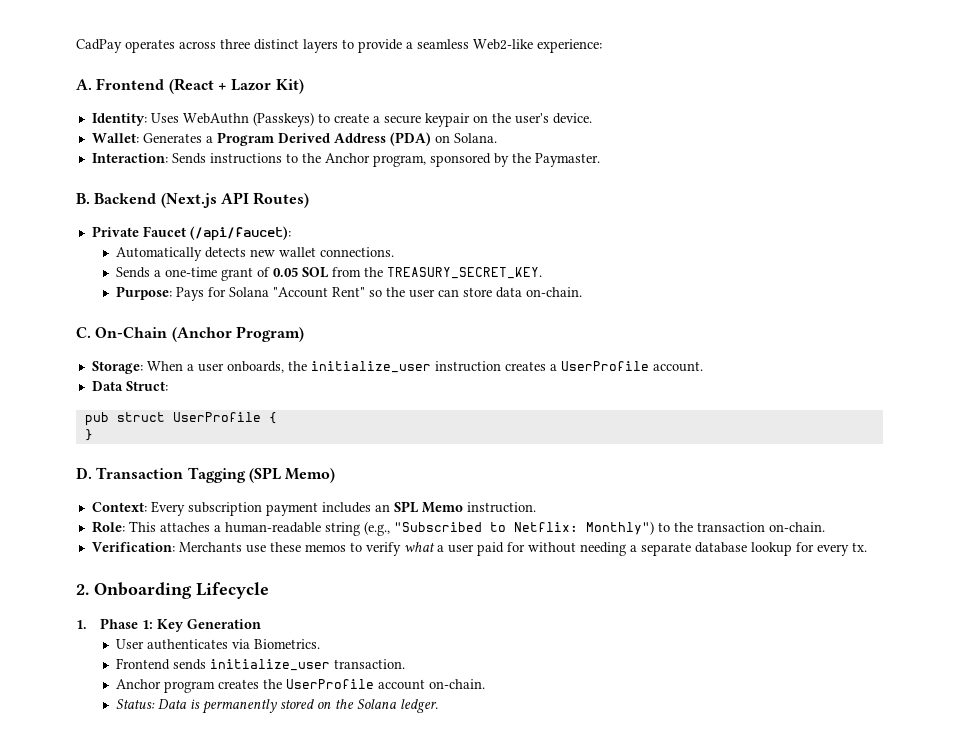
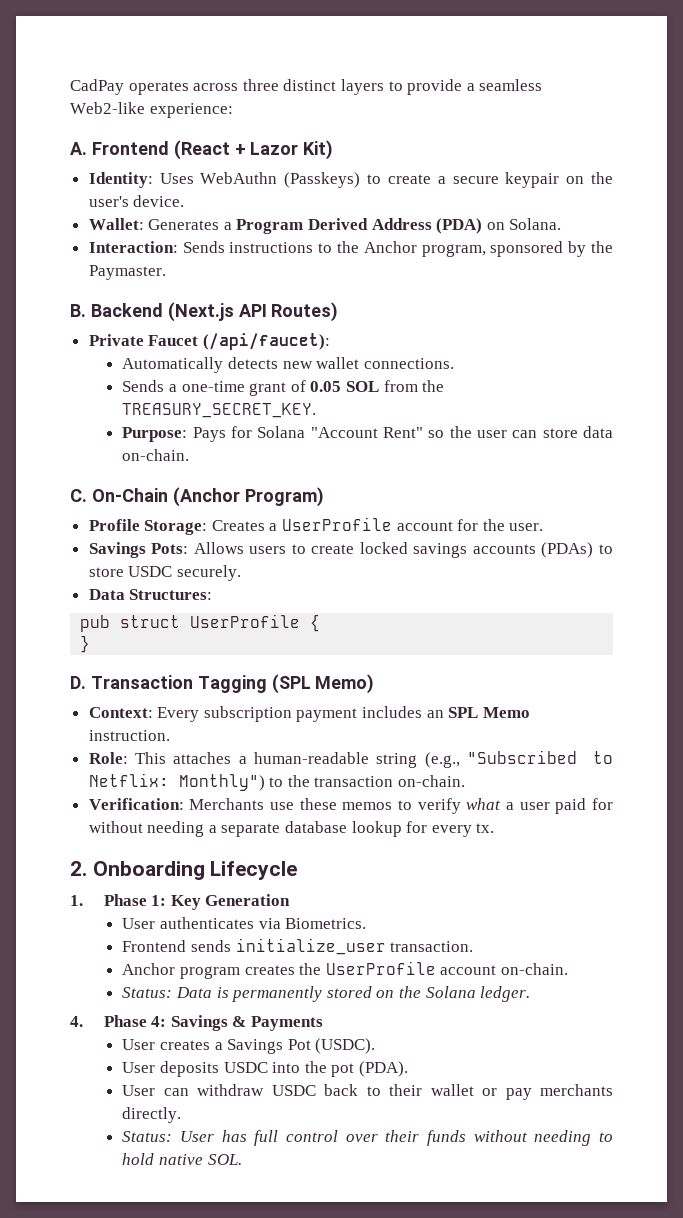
- Storage: When a user onboards, the initialize_user instruction creates a UserProfile account.
- Data Struct:
+ Profile Storage: Creates a UserProfile account for the user.
+ Savings Pots: Allows users to create locked savings accounts (PDAs) to store USDC securely.
+ Data Structures:
+ 4. Phase 4: Savings & Payments
+ User creates a Savings Pot (USDC).
+ User deposits USDC into the pot (PDA).
+ User can withdraw USDC back to their wallet or pay merchants directly.
+ Status: User has full control over their funds without needing to hold native SOL.

